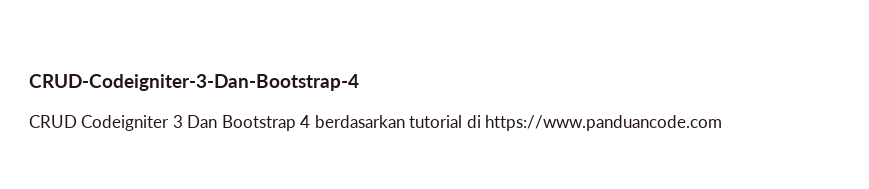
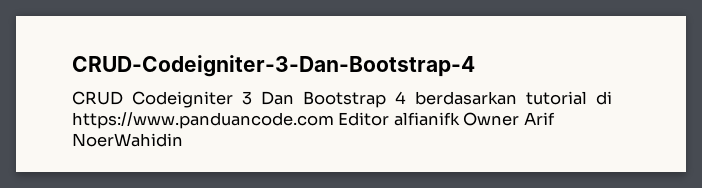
- CRUD Codeigniter 3 Dan Bootstrap 4 berdasarkan tutorial di https://www.panduancode.com
+ CRUD Codeigniter 3 Dan Bootstrap 4 berdasarkan tutorial di https://www.panduancode.com Editor alfianifk Owner Arif NoerWahidin

